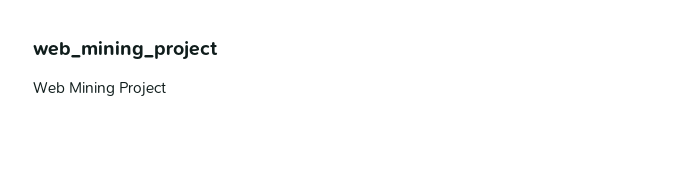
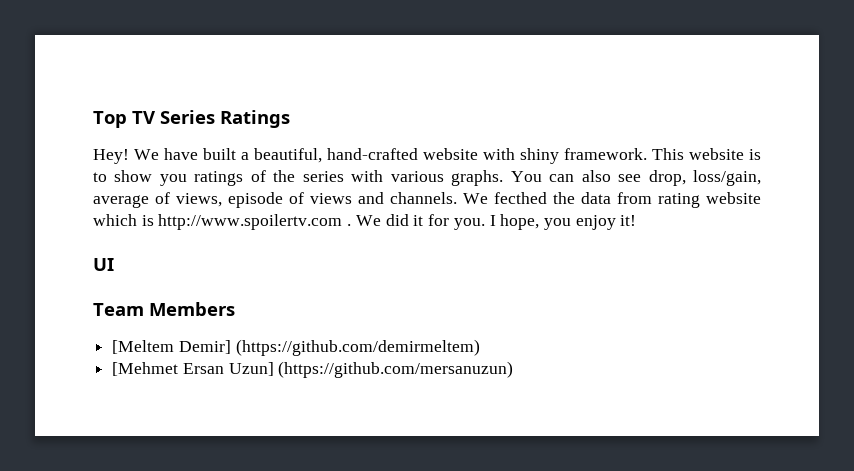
- web_mining_project
- Web Mining Project
+ Top TV Series Ratings
+ Hey! We have built a beautiful, hand-crafted website with shiny framework. This website is to show you ratings of the series with various graphs. You can also see drop, loss/gain, average of views, episode of views and channels. We fecthed the data from rating website which is http://www.spoilertv.com . We did it for you. I hope, you enjoy it!
+ UI
+ Team Members
+ [Meltem Demir] (https://github.com/demirmeltem)
+ [Mehmet Ersan Uzun] (https://github.com/mersanuzun)

